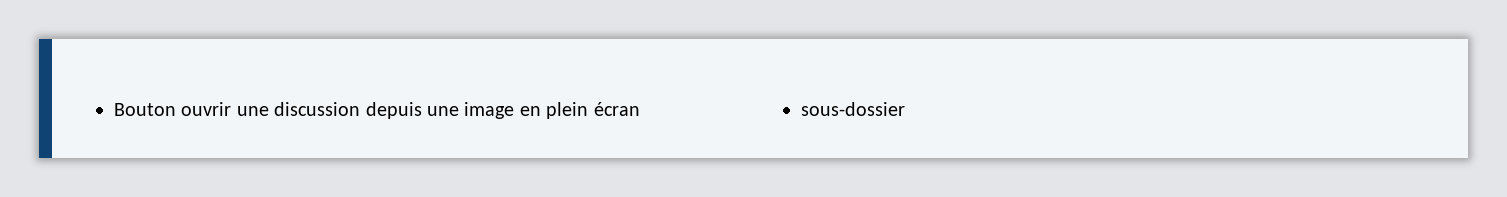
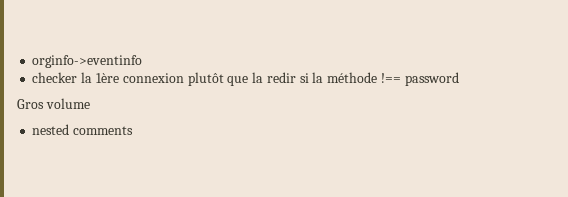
- Bouton ouvrir une discussion depuis une image en plein écran
- sous-dossier
+ orginfo->eventinfo
+ checker la 1ère connexion plutôt que la redir si la méthode !== password
+ Gros volume
+ nested comments

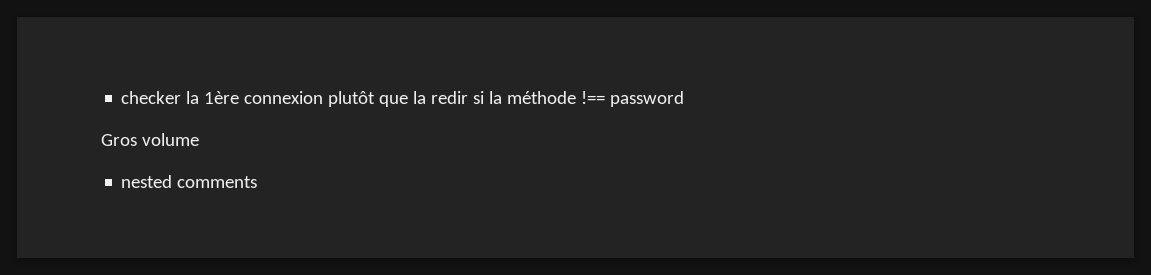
- orginfo->eventinfo

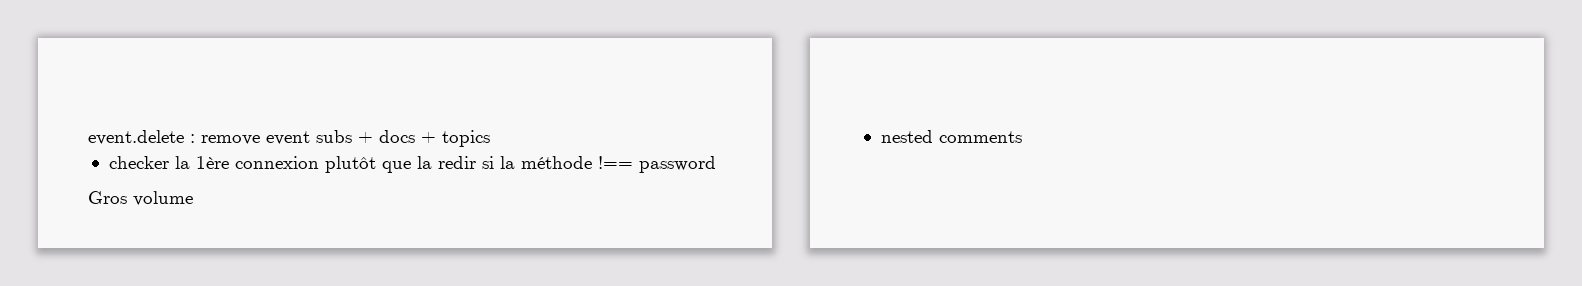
+ event.delete : remove event subs + docs + topics

